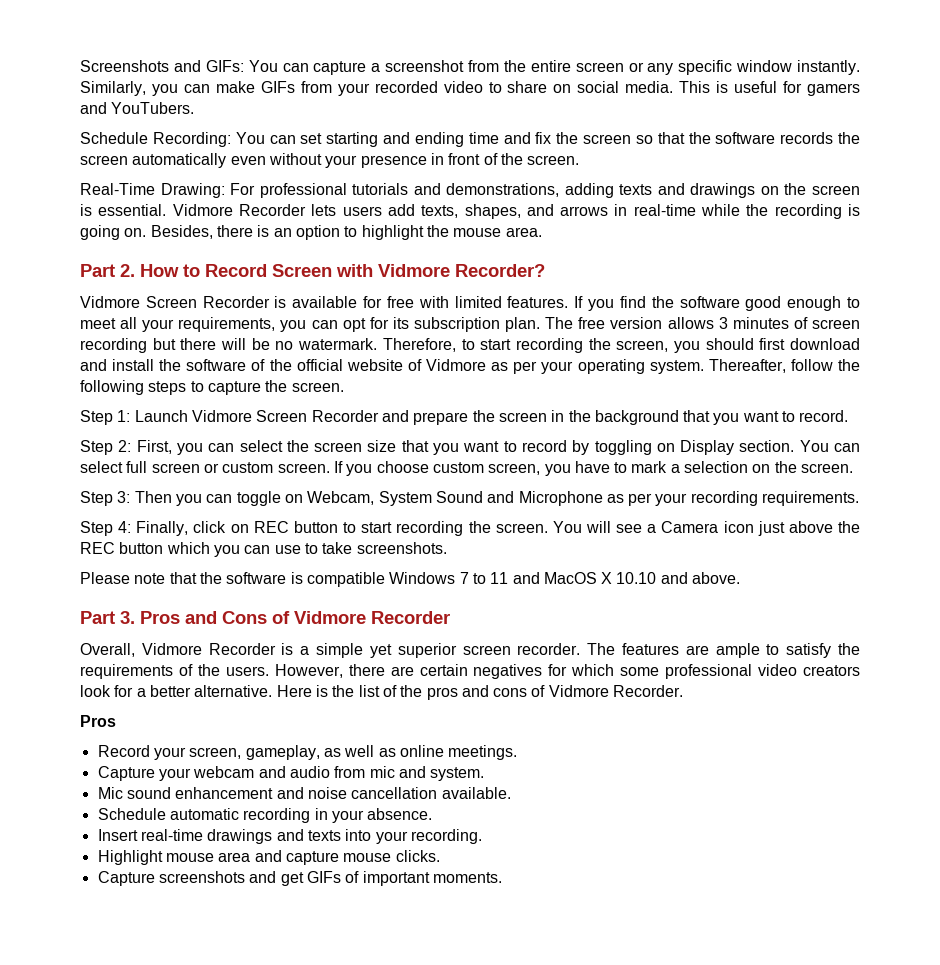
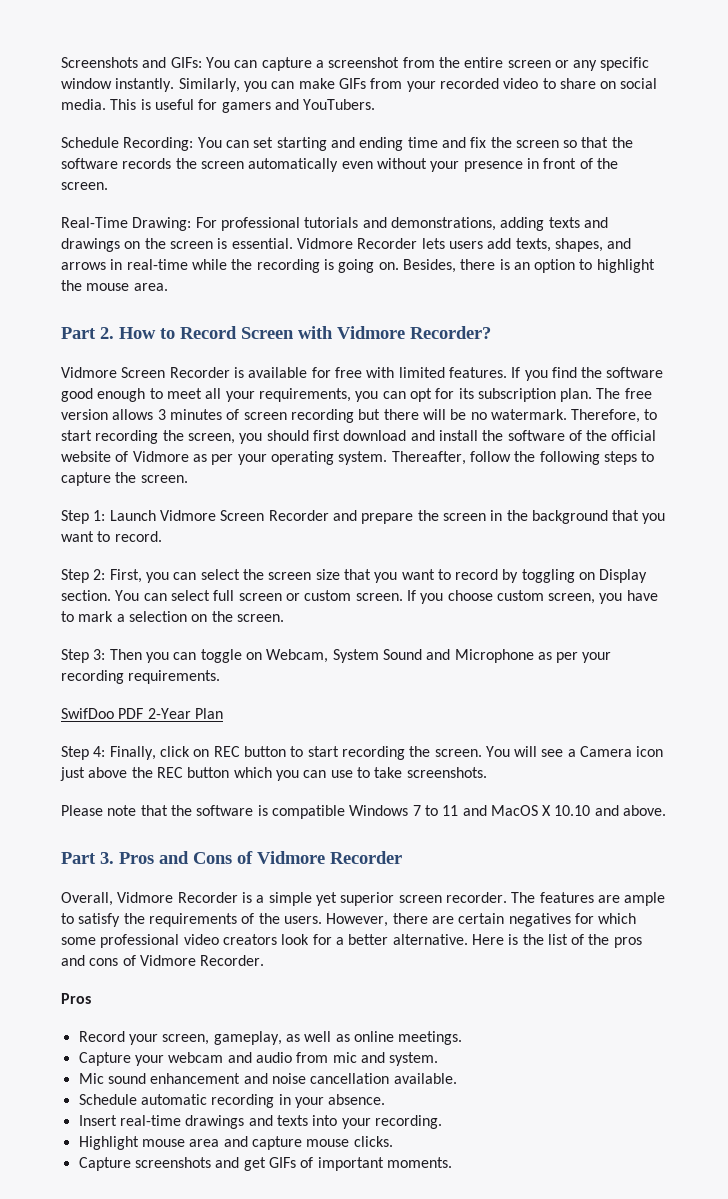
+ SwifDoo PDF 2-Year Plan

